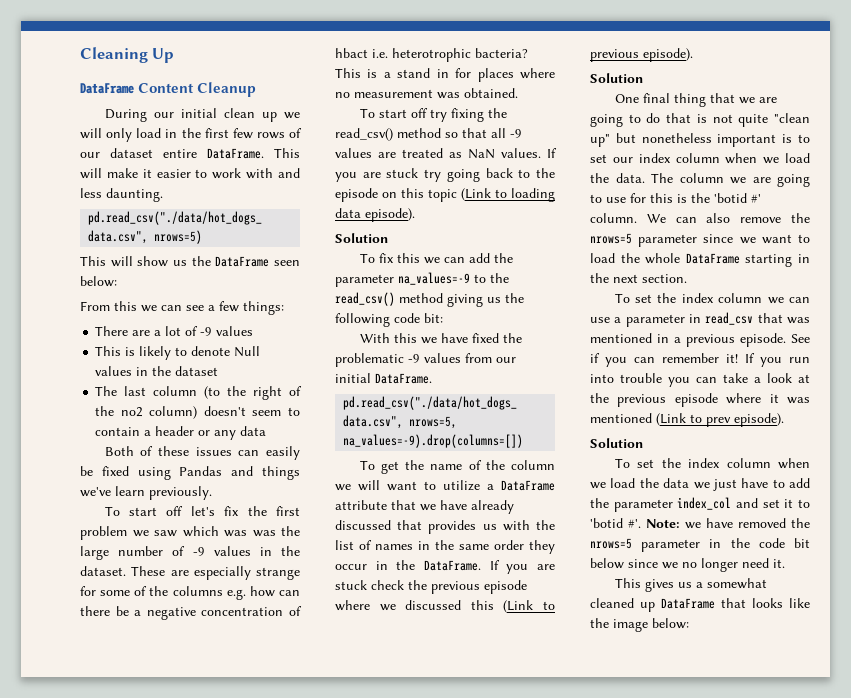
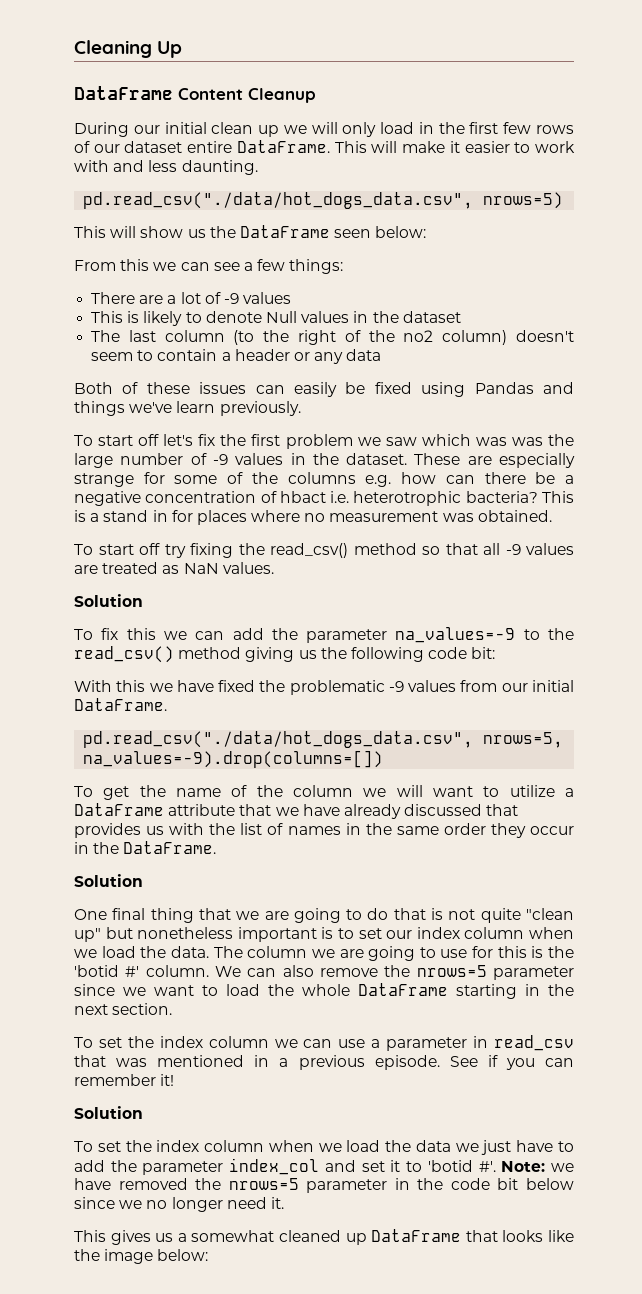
- If you are stuck try going back to the episode on this topic (Link to loading data episode).
- If you are stuck check the previous episode where we discussed this (Link to previous episode).
- If you run into trouble you can take a look at the previous episode where it was mentioned (Link to prev episode).

